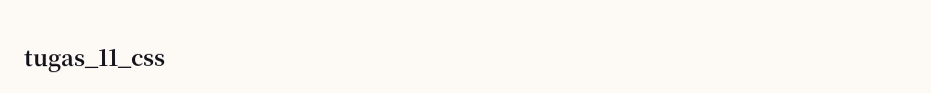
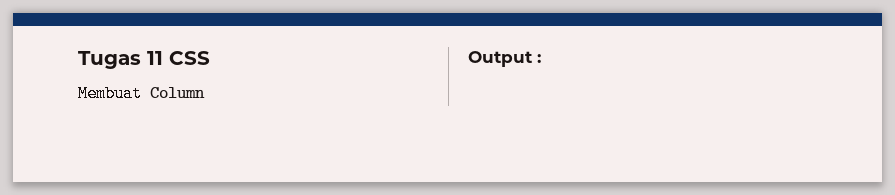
- tugas_11_css
+ Tugas 11 CSS
+ Membuat Column
+ Output :

